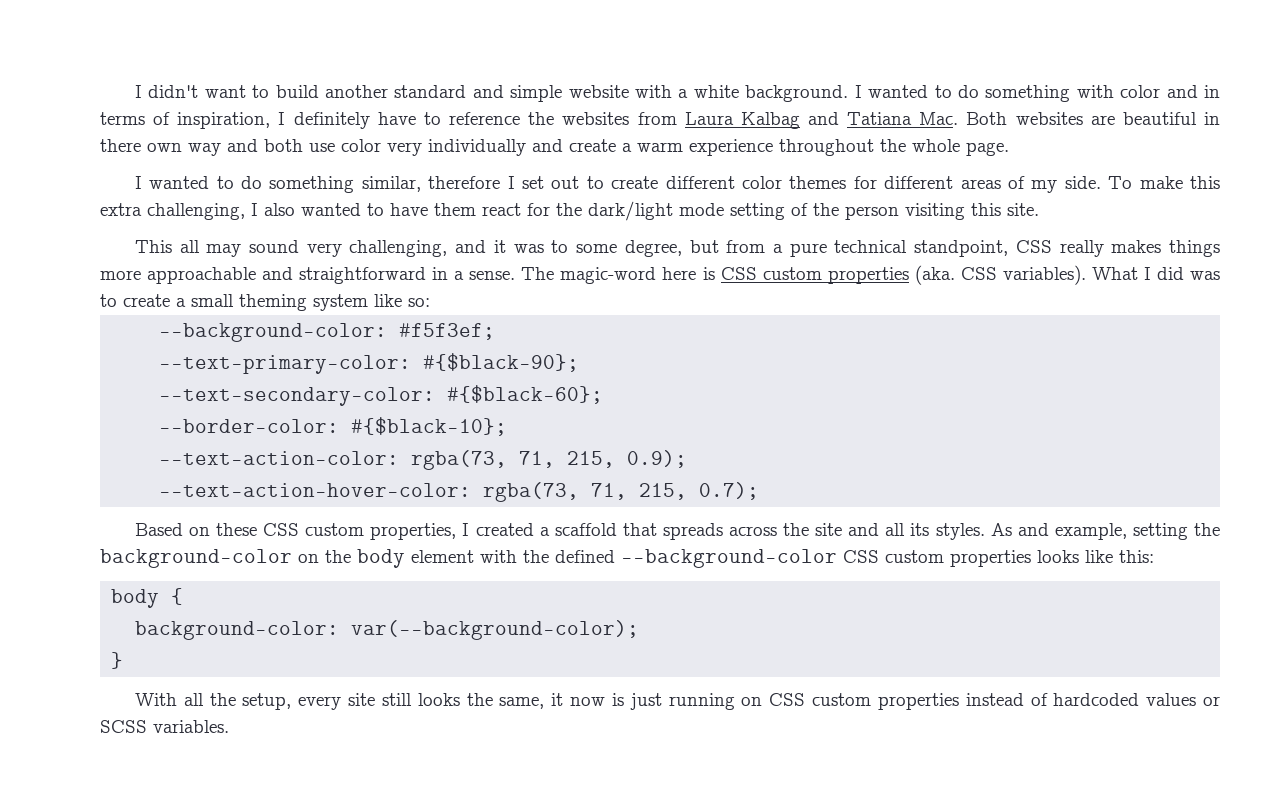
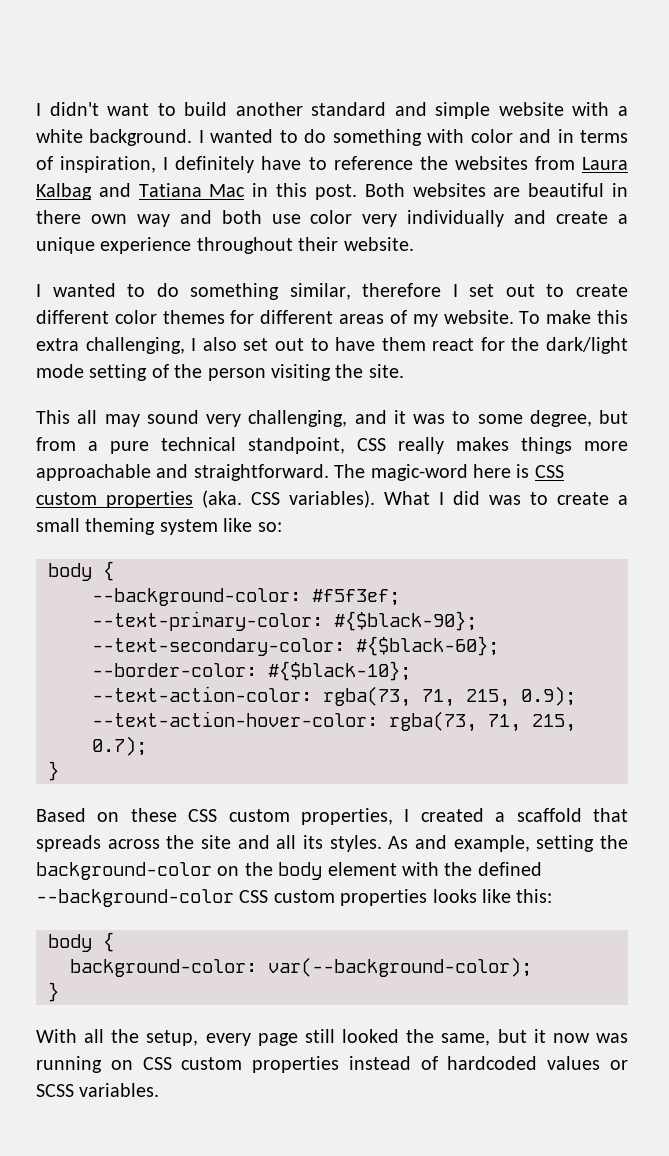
- I wanted to do something with color and in terms of inspiration, I definitely have to reference the websites from Laura Kalbag and Tatiana Mac. Both websites are beautiful in there own way and both use color very individually and create a warm experience throughout the whole page.
+ I wanted to do something with color and in terms of inspiration, I definitely have to reference the websites from Laura Kalbag and Tatiana Mac in this post. Both websites are beautiful in there own way and both use color very individually and create a unique experience throughout their website.
- I wanted to do something similar, therefore I set out to create different color themes for different areas of my side.
+ I wanted to do something similar, therefore I set out to create different color themes for different areas of my website.
- To make this extra challenging, I also wanted to have them react for the dark/light mode setting of the person visiting this site.
+ To make this extra challenging, I also set out to have them react for the dark/light mode setting of the person visiting the site.
- This all may sound very challenging, and it was to some degree, but from a pure technical standpoint, CSS really makes things more approachable and straightforward in a sense.
+ This all may sound very challenging, and it was to some degree, but from a pure technical standpoint, CSS really makes things more approachable and straightforward.
  What I did was to create a small theming system like so:
+ body {
  --text-action-hover-color: rgba(73, 71, 215, 0.7);
+ }
- With all the setup, every site still looks the same, it now is just running on CSS custom properties instead of hardcoded values or SCSS variables.
+ With all the setup, every page still looked the same, but it now was running on CSS custom properties instead of hardcoded values or SCSS variables.

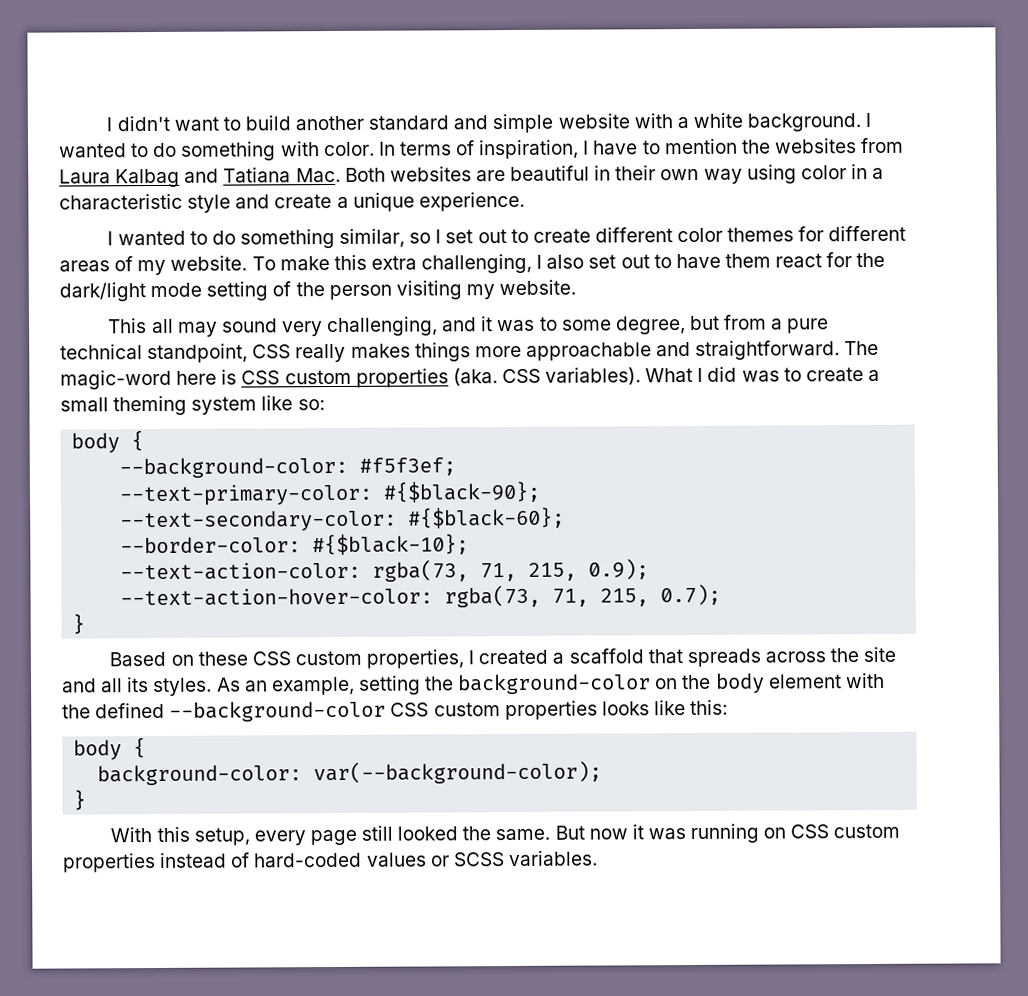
- I wanted to do something with color and in terms of inspiration, I definitely have to reference the websites from Laura Kalbag and Tatiana Mac in this post. Both websites are beautiful in there own way and both use color very individually and create a unique experience throughout their website.
+ I wanted to do something with color. In terms of inspiration, I have to mention the websites from Laura Kalbag and Tatiana Mac. Both websites are beautiful in their own way using color in a characteristic style and create a unique experience.
- I wanted to do something similar, therefore I set out to create different color themes for different areas of my website.
+ I wanted to do something similar, so I set out to create different color themes for different areas of my website.
- To make this extra challenging, I also set out to have them react for the dark/light mode setting of the person visiting the site.
+ To make this extra challenging, I also set out to have them react for the dark/light mode setting of the person visiting my website.
- As and example, setting the background-color on the body element with the defined --background-color CSS custom properties looks like this:
+ As an example, setting the background-color on the body element with the defined --background-color CSS custom properties looks like this:
- With all the setup, every page still looked the same, but it now was running on CSS custom properties instead of hardcoded values or SCSS variables.
+ With this setup, every page still looked the same. But now it was running on CSS custom properties instead of hard-coded values or SCSS variables.

